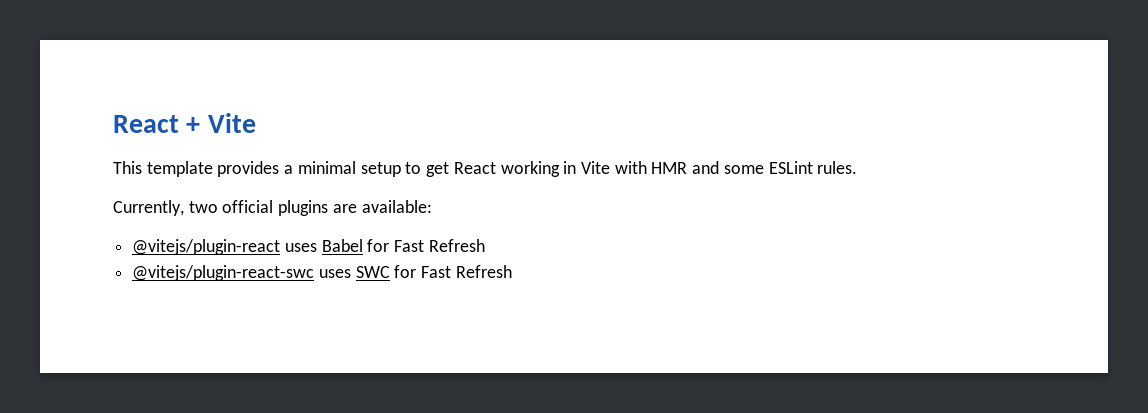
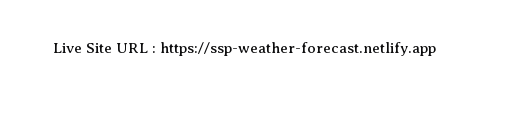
- React + Vite
- This template provides a minimal setup to get React working in Vite with HMR and some ESLint rules.
- Currently, two official plugins are available:
- @vitejs/plugin-react uses Babel for Fast Refresh
- @vitejs/plugin-react-swc uses SWC for Fast Refresh
+ Live Site URL : https://ssp-weather-forecast.netlify.app

